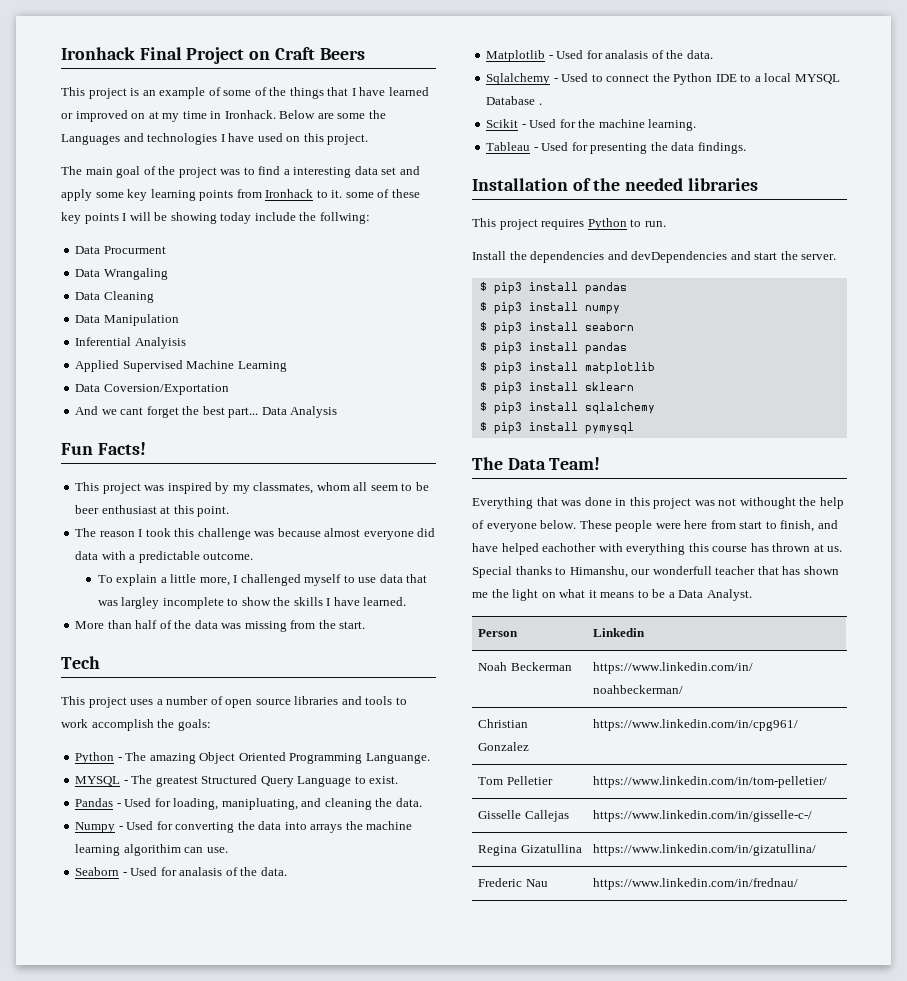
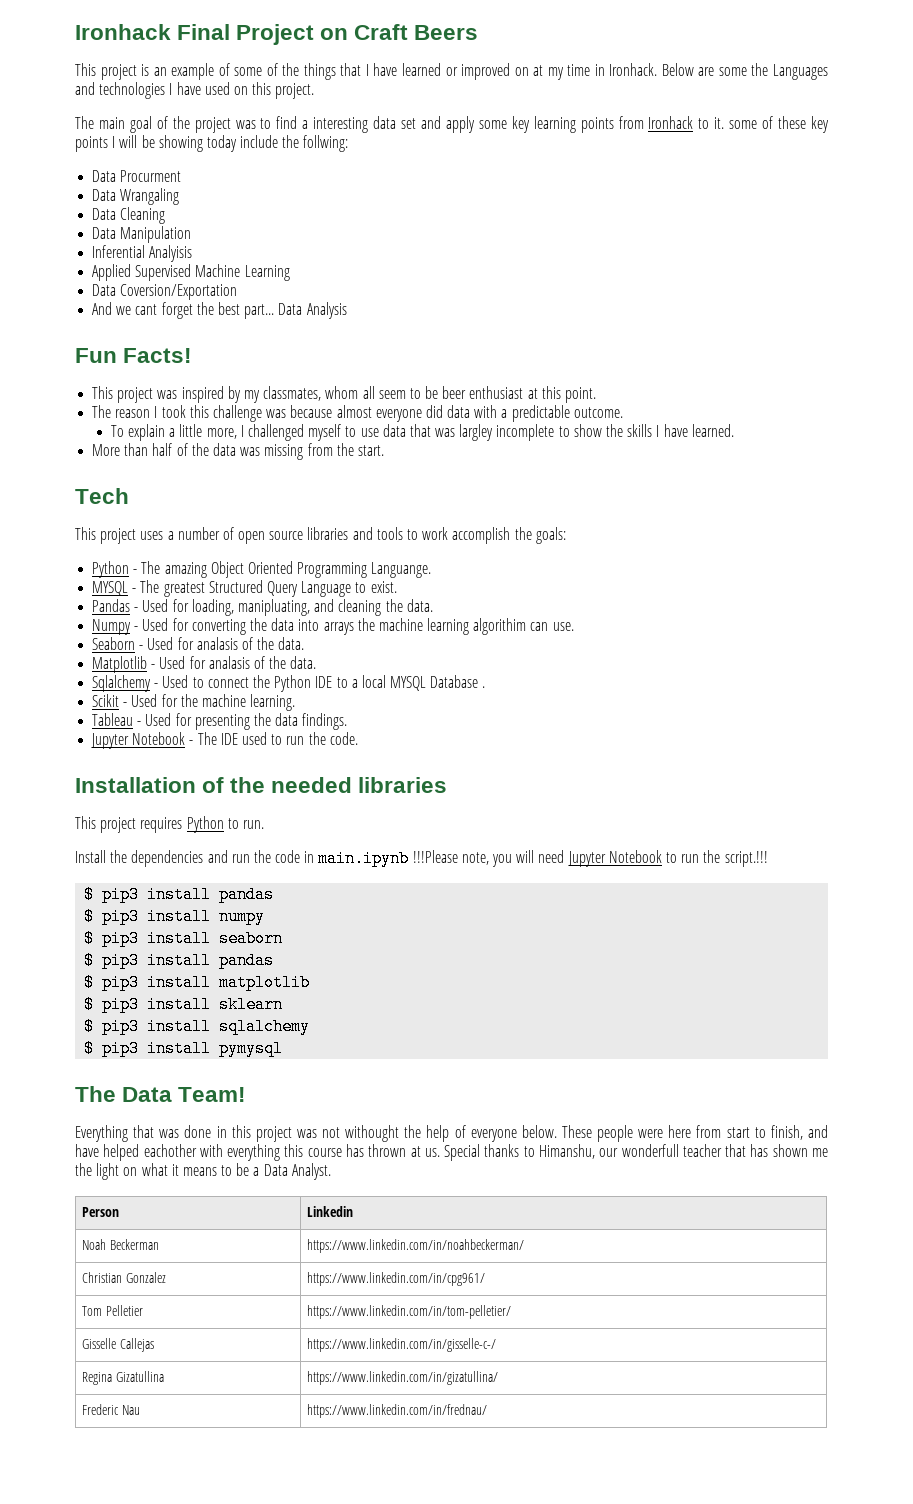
+ Jupyter Notebook - The IDE used to run the code.
- Install the dependencies and devDependencies and start the server.
+ Install the dependencies and run the code in main.ipynb !!!Please note, you will need Jupyter Notebook to run the script.!!!

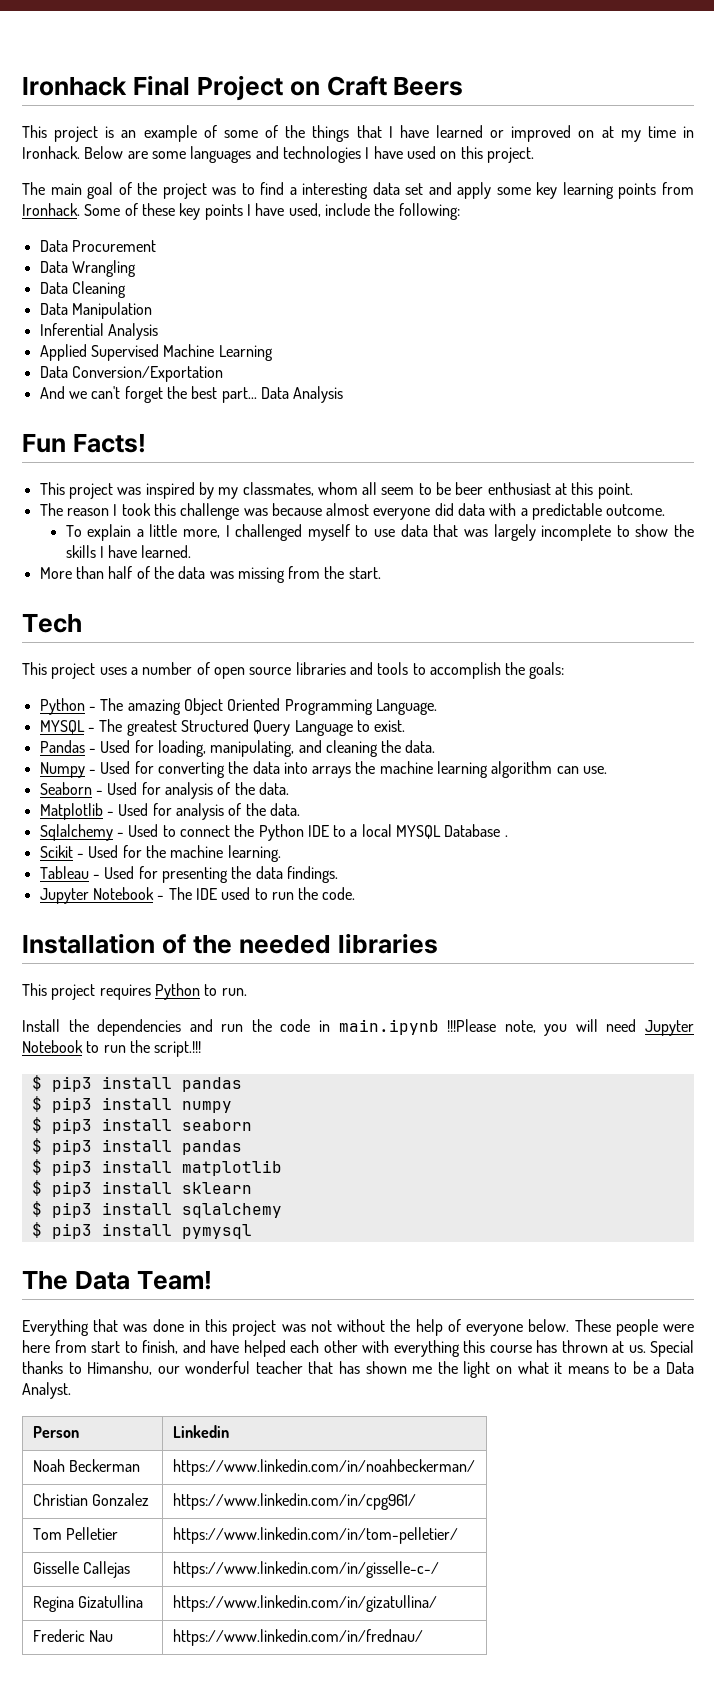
- Below are some the Languages and technologies I have used on this project.
+ Below are some languages and technologies I have used on this project.
- The main goal of the project was to find a interesting data set and apply some key learning points from Ironhack to it. some of these key points I will be showing today include the follwing:
- Data Procurment
- Data Wrangaling
+ The main goal of the project was to find a interesting data set and apply some key learning points from Ironhack. Some of these key points I have used, include the following:
+ Data Procurement
+ Data Wrangling
- Inferential Analyisis
+ Inferential Analysis
- Data Coversion/Exportation
+ Data Conversion/Exportation
- And we cant forget the best part...
+ And we can't forget the best part...
- To explain a little more, I challenged myself to use data that was largley incomplete to show the skills I have learned.
+ To explain a little more, I challenged myself to use data that was largely incomplete to show the skills I have learned.
- This project uses a number of open source libraries and tools to work accomplish the goals:
+ This project uses a number of open source libraries and tools to accomplish the goals:
- Python - The amazing Object Oriented Programming Languange.
+ Python - The amazing Object Oriented Programming Language.
- Pandas - Used for loading, manipluating, and cleaning the data.
+ Pandas - Used for loading, manipulating, and cleaning the data.
- Numpy - Used for converting the data into arrays the machine learning algorithim can use.
+ Numpy - Used for converting the data into arrays the machine learning algorithm can use.
- Seaborn - Used for analasis of the data.
+ Seaborn - Used for analysis of the data.
- Matplotlib - Used for analasis of the data.
+ Matplotlib - Used for analysis of the data.
- Everything that was done in this project was not withought the help of everyone below.
+ Everything that was done in this project was not without the help of everyone below.
- These people were here from start to finish, and have helped eachother with everything this course has thrown at us.
+ These people were here from start to finish, and have helped each other with everything this course has thrown at us.
- Special thanks to Himanshu, our wonderfull teacher that has shown me the light on what it means to be a Data Analyst.
+ Special thanks to Himanshu, our wonderful teacher that has shown me the light on what it means to be a Data Analyst.

